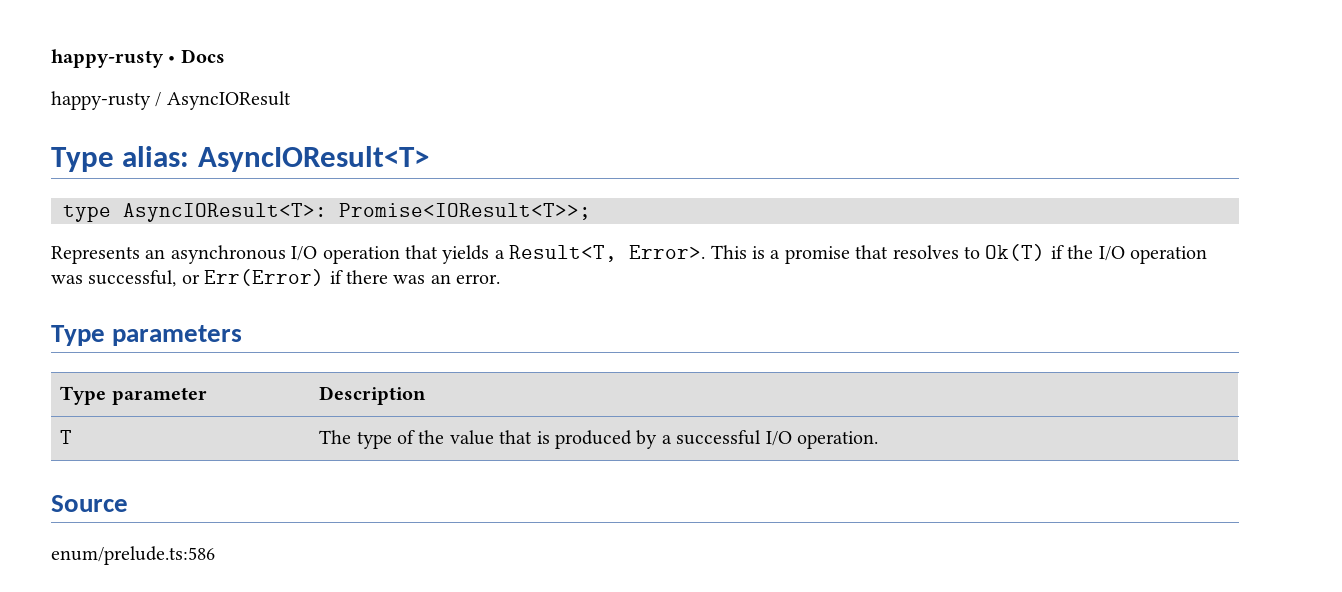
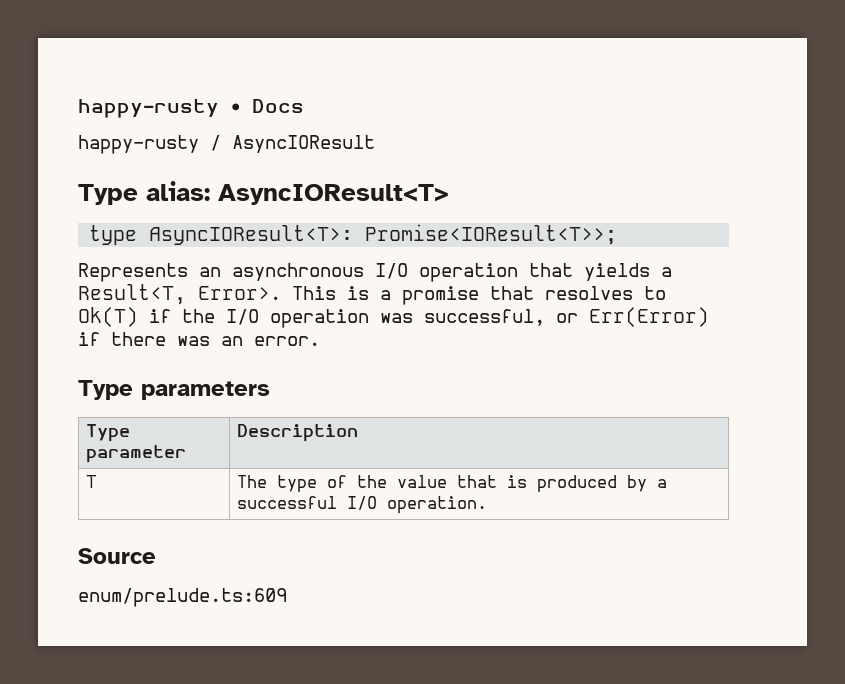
- enum/prelude.ts:586
+ enum/prelude.ts:609

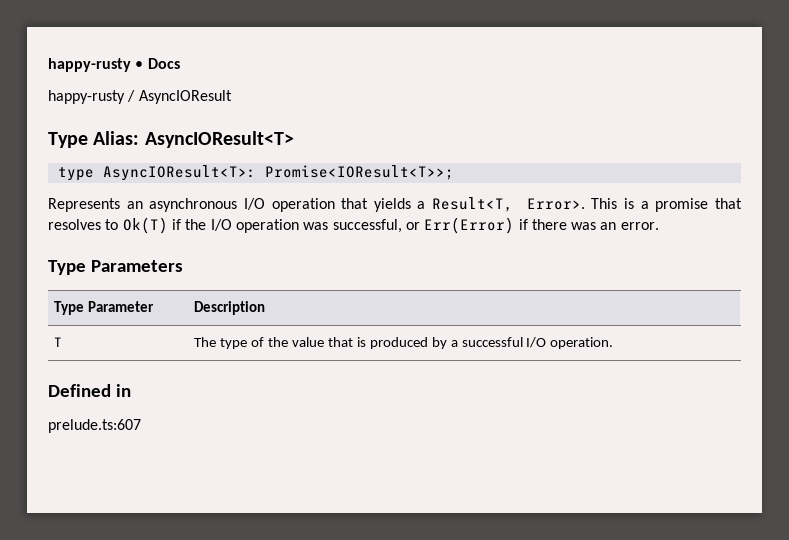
- Type alias: AsyncIOResult<T>
+ Type Alias: AsyncIOResult<T>
- Type parameters
- Type parameter | Description
+ Type Parameters
+ Type Parameter | Description
- Source
- enum/prelude.ts:609
+ Defined in
+ prelude.ts:607

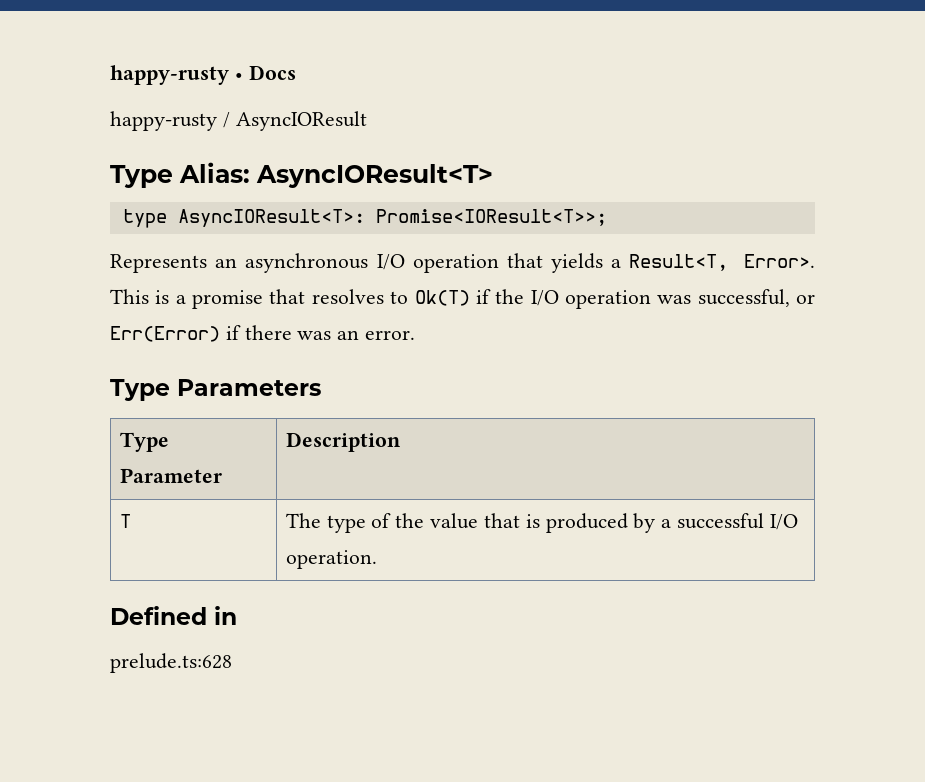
- prelude.ts:607
+ prelude.ts:628

